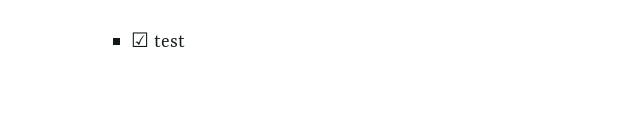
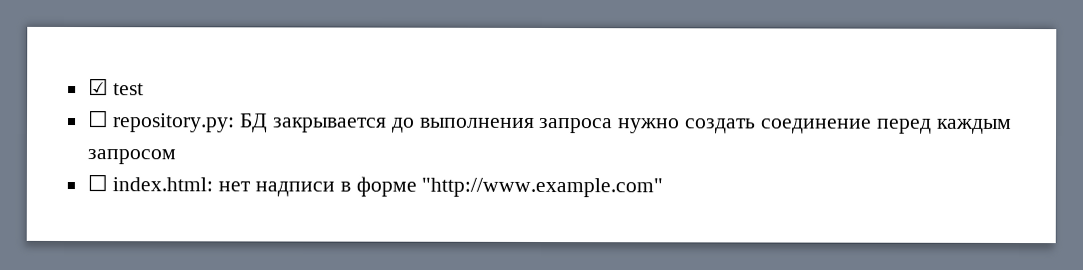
+ ☐ repository.py: БД закрывается до выполнения запроса нужно создать cоединение перед каждым запросом
+ ☐ index.html: нет надписи в форме "http://www.example.com"

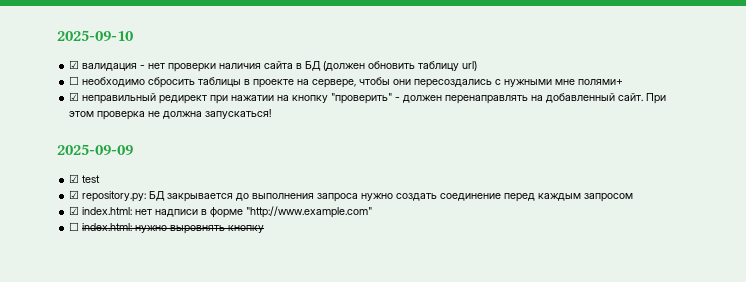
+ 2025-09-10
+ ☑ валидация - нет проверки наличия сайта в БД (должен обновить таблицу url)
+ ☐ необходимо сбросить таблицы в проекте на сервере, чтобы они пересоздались с нужными мне полями+
+ ☑ неправильный редирект при нажатии на кнопку "проверить" - должен перенаправлять на добавленный сайт. При этом проверка не должна запускаться!
+ 2025-09-09
- ☐ repository.py: БД закрывается до выполнения запроса нужно создать cоединение перед каждым запросом
+ ☑ repository.py: БД закрывается до выполнения запроса нужно создать cоединение перед каждым запросом
- ☐ index.html: нет надписи в форме "http://www.example.com"
+ ☑ index.html: нет надписи в форме "http://www.example.com"
+ ☐ index.html: нужно выровнять кнопку

